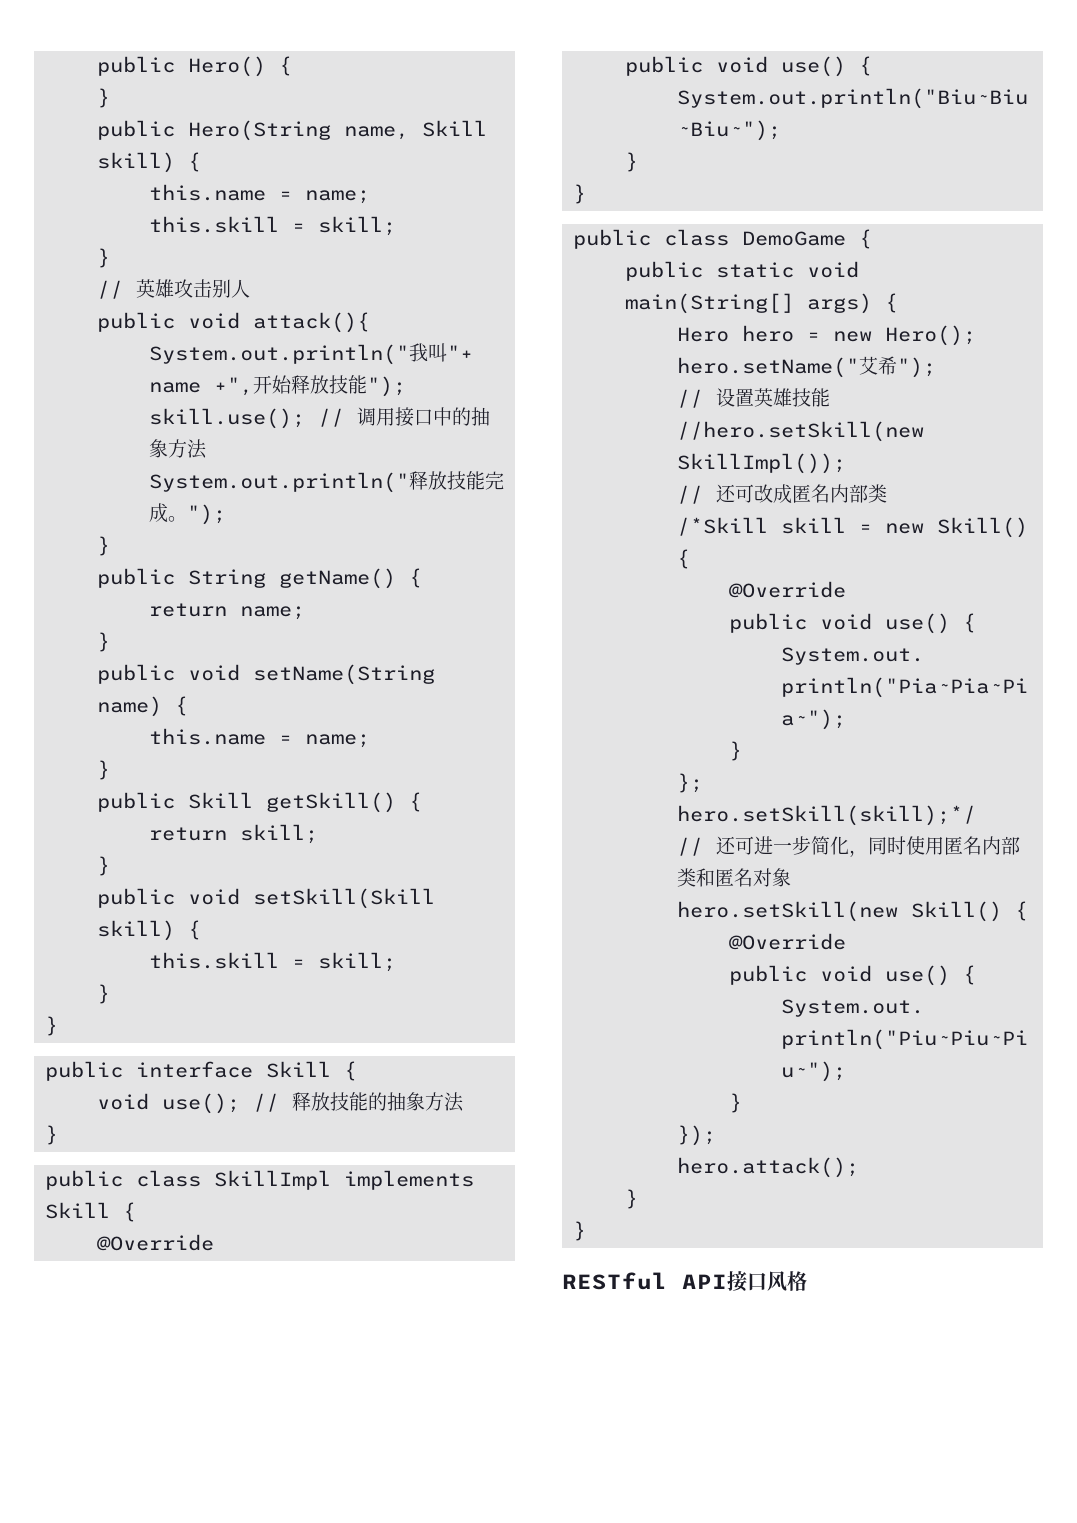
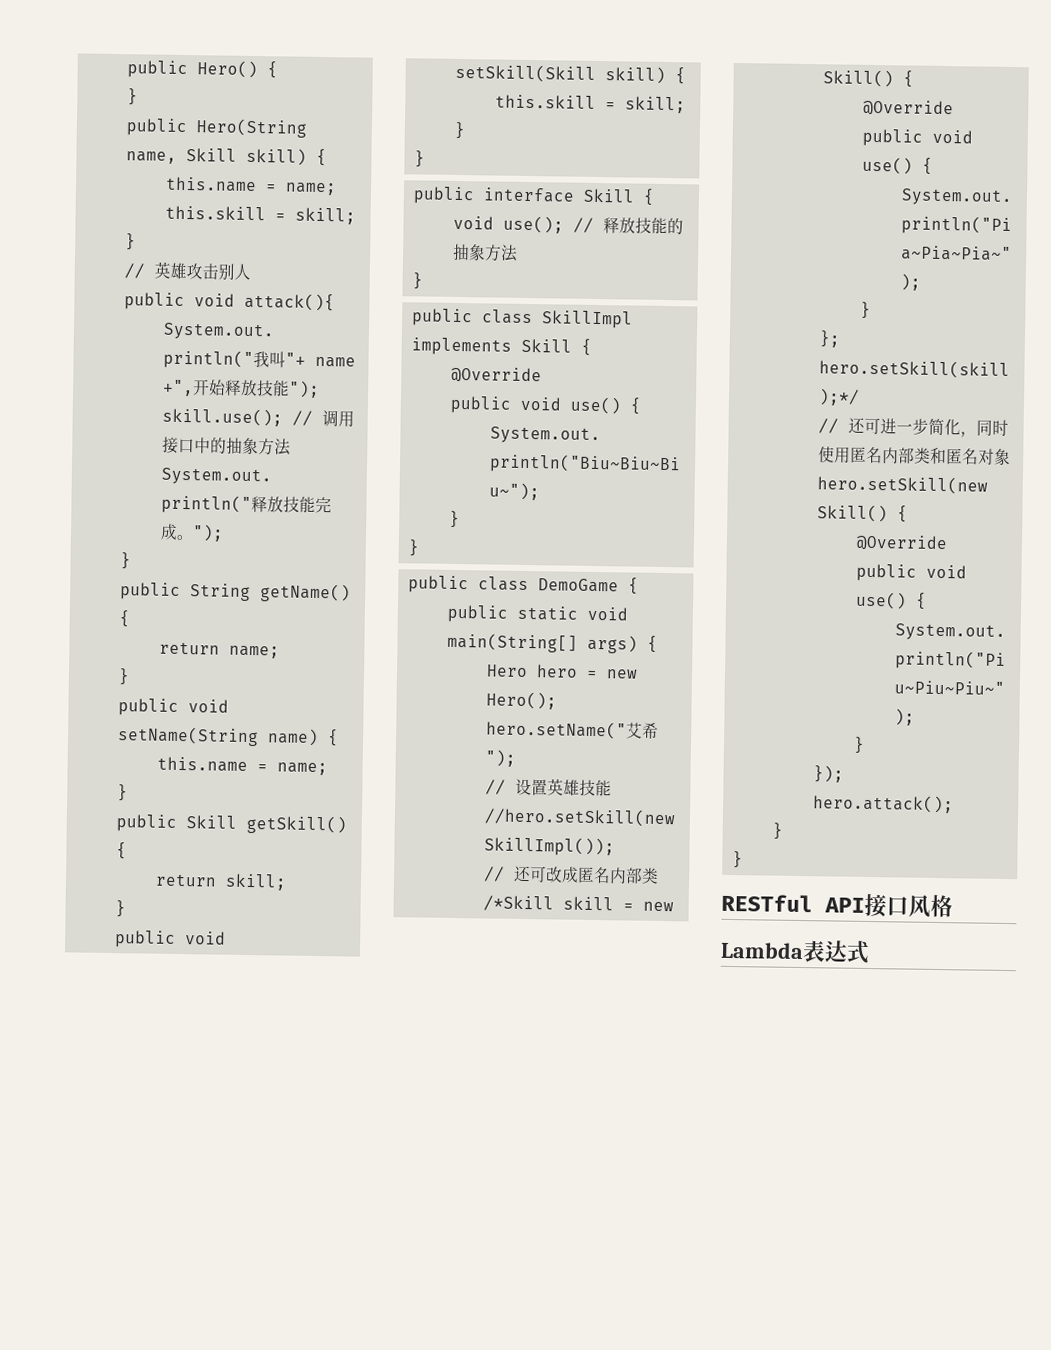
+ Lambda表达式

